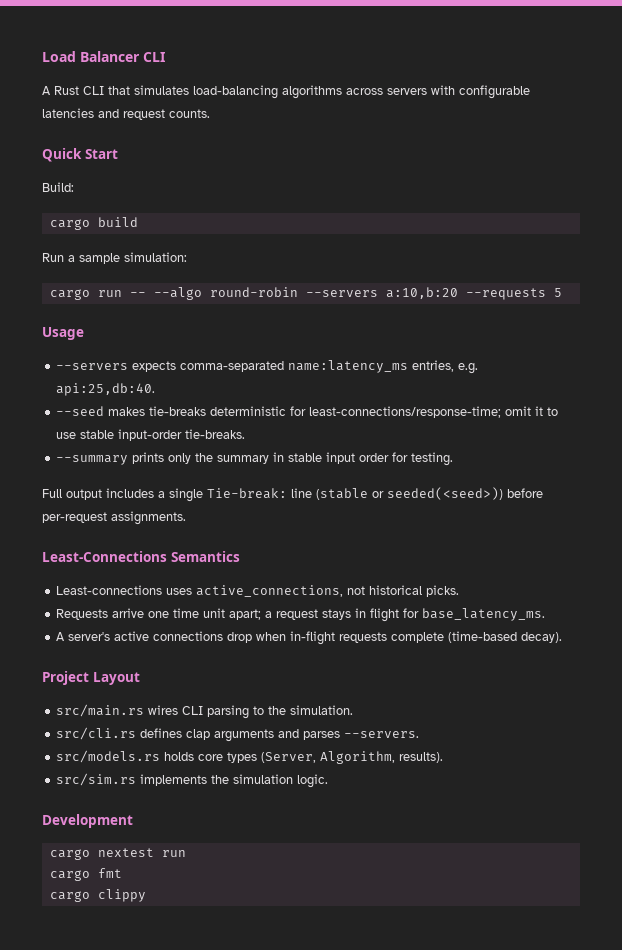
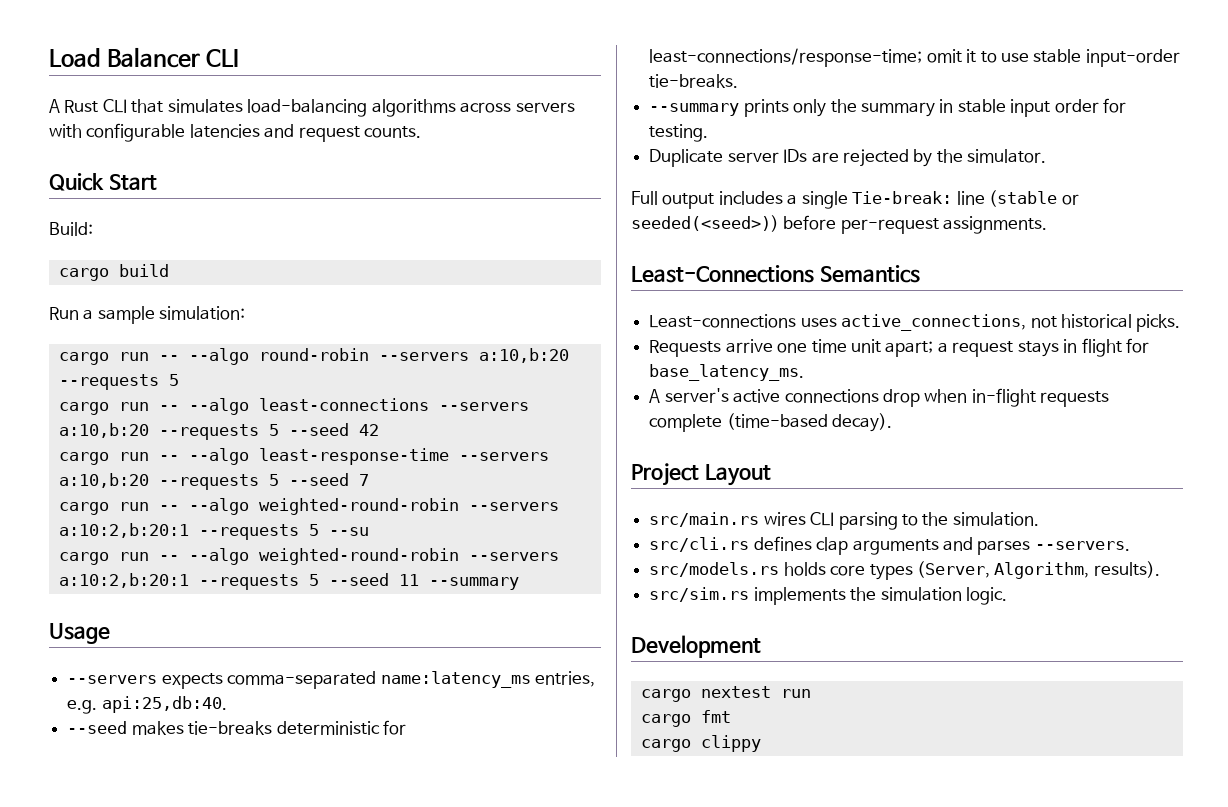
+ cargo run -- --algo least-connections --servers a:10,b:20 --requests 5 --seed 42
+ cargo run -- --algo least-response-time --servers a:10,b:20 --requests 5 --seed 7
+ cargo run -- --algo weighted-round-robin --servers a:10:2,b:20:1 --requests 5 --su
+ cargo run -- --algo weighted-round-robin --servers a:10:2,b:20:1 --requests 5 --seed 11 --summary
+ Duplicate server IDs are rejected by the simulator.

